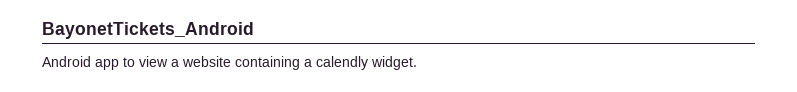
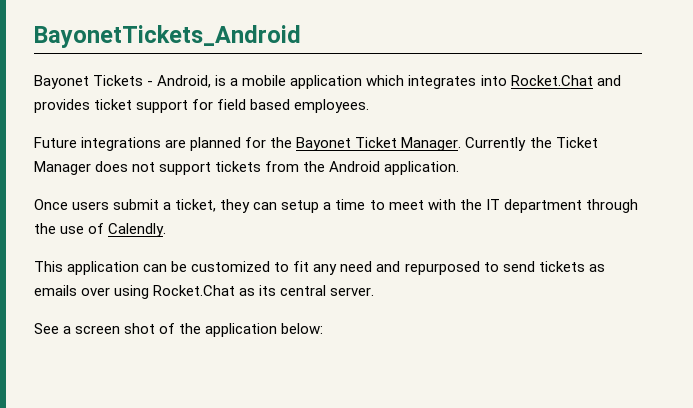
- Android app to view a website containing a calendly widget.
+ Bayonet Tickets - Android, is a mobile application which integrates into Rocket.Chat and provides ticket support for field based employees.
+ Future integrations are planned for the Bayonet Ticket Manager. Currently the Ticket Manager does not support tickets from the Android application.
+ Once users submit a ticket, they can setup a time to meet with the IT department through the use of Calendly.
+ This application can be customized to fit any need and repurposed to send tickets as emails over using Rocket.Chat as its central server.
+ See a screen shot of the application below:

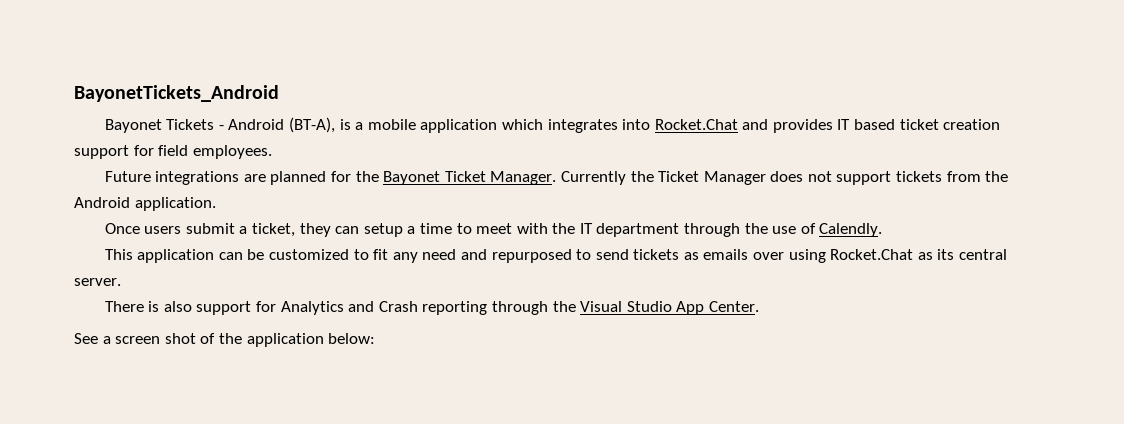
- Bayonet Tickets - Android, is a mobile application which integrates into Rocket.Chat and provides ticket support for field based employees.
+ Bayonet Tickets - Android (BT-A), is a mobile application which integrates into Rocket.Chat and provides IT based ticket creation support for field employees.
+ There is also support for Analytics and Crash reporting through the Visual Studio App Center.

